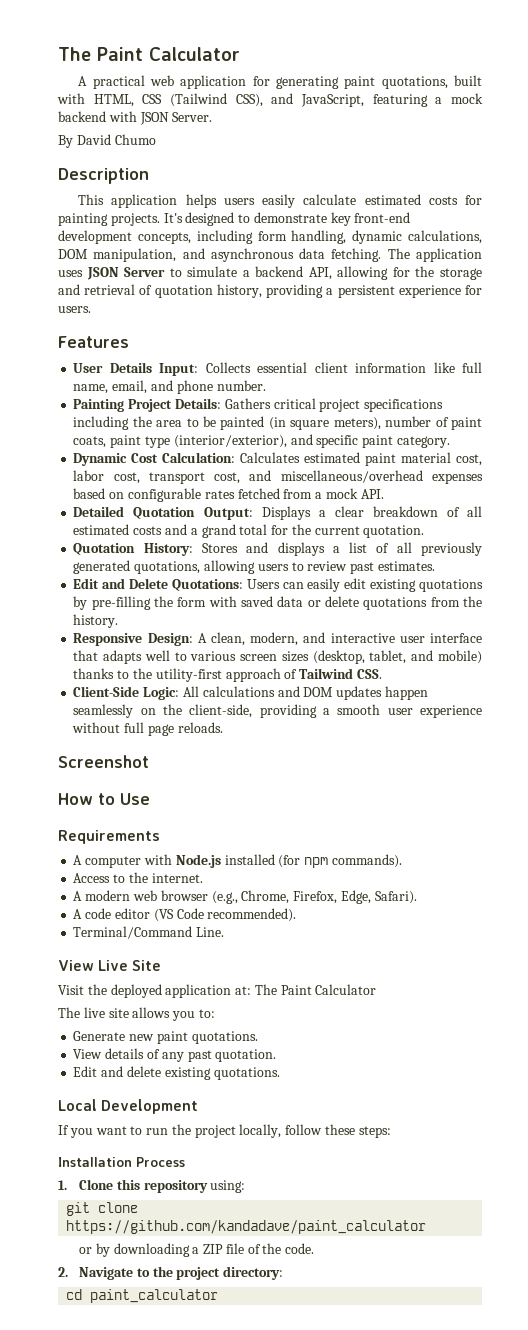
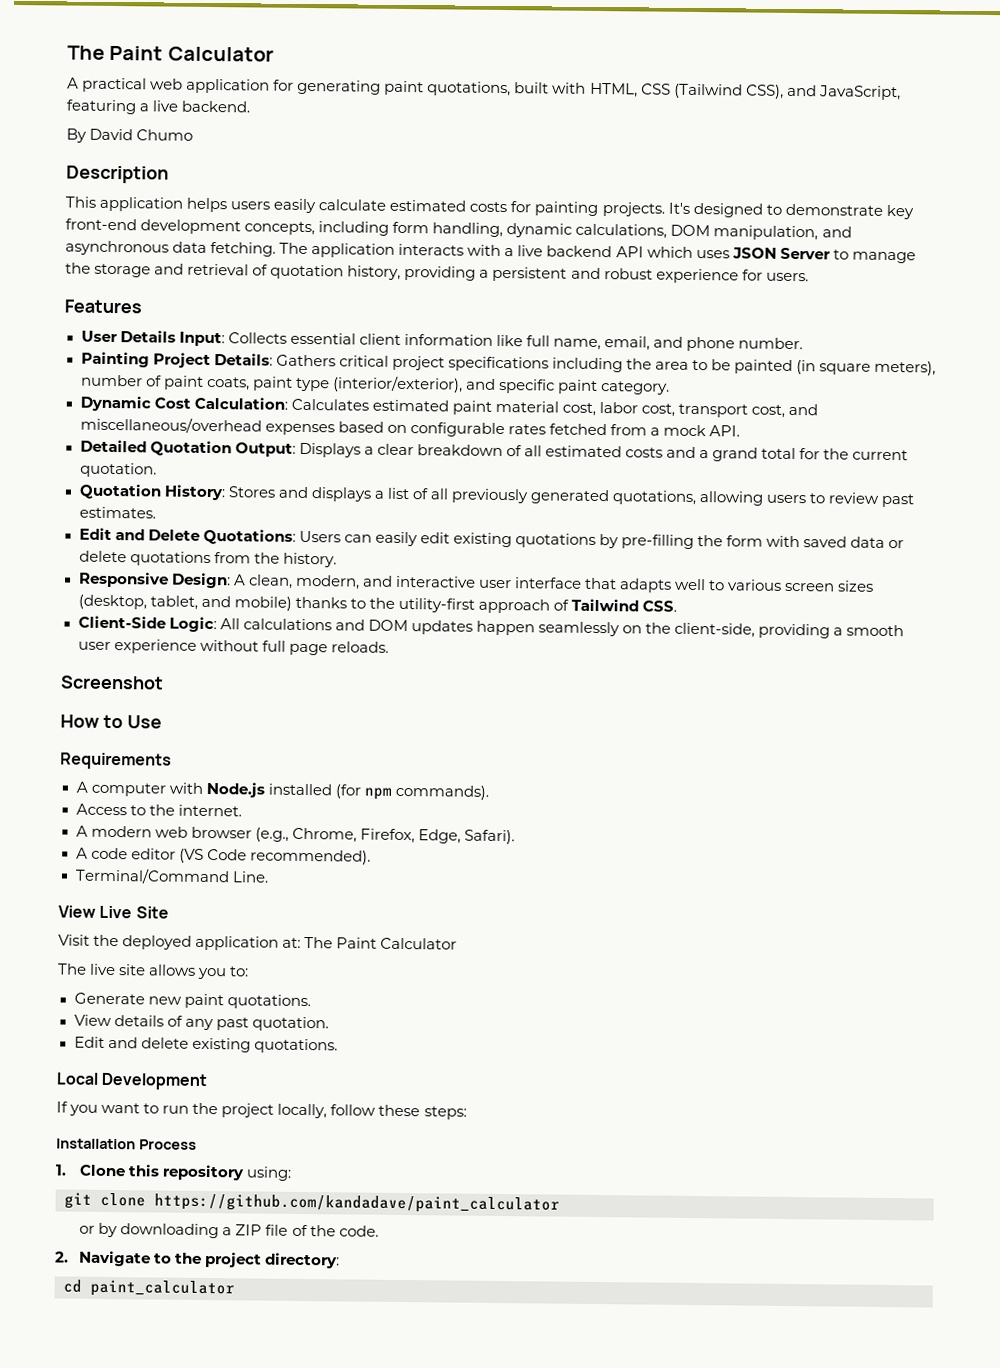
- A practical web application for generating paint quotations, built with HTML, CSS (Tailwind CSS), and JavaScript, featuring a mock backend with JSON Server.
+ A practical web application for generating paint quotations, built with HTML, CSS (Tailwind CSS), and JavaScript, featuring a live backend.
- The application uses JSON Server to simulate a backend API, allowing for the storage and retrieval of quotation history, providing a persistent experience for users.
+ The application interacts with a live backend API which uses JSON Server to manage the storage and retrieval of quotation history, providing a persistent and robust experience for users.

